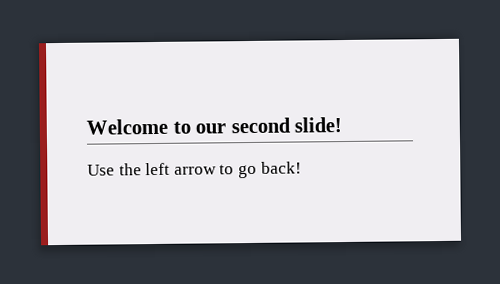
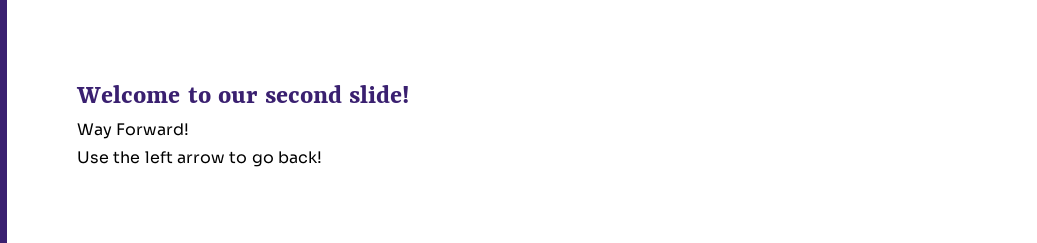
+ Way Forward!

